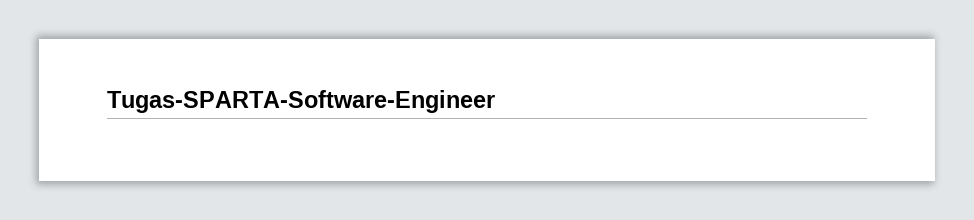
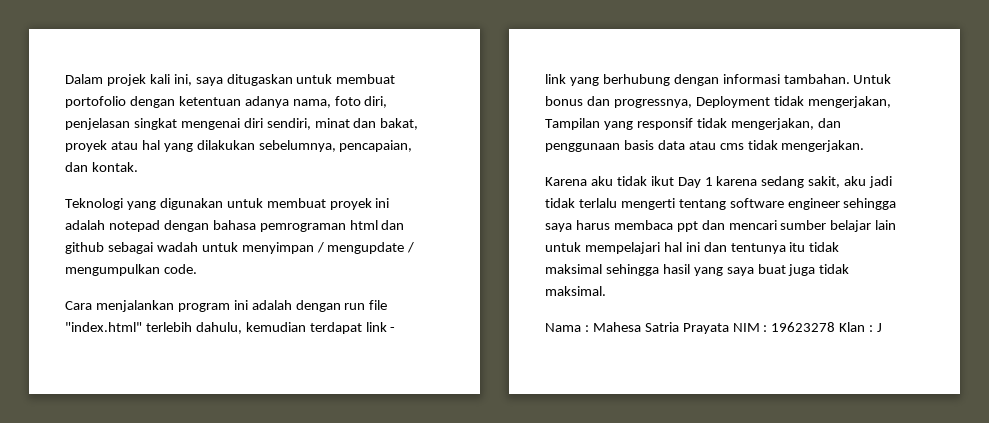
- Tugas-SPARTA-Software-Engineer
+ Dalam projek kali ini, saya ditugaskan untuk membuat portofolio dengan ketentuan adanya nama, foto diri, penjelasan singkat mengenai diri sendiri, minat dan bakat, proyek atau hal yang dilakukan sebelumnya, pencapaian, dan kontak.
+ Teknologi yang digunakan untuk membuat proyek ini adalah notepad dengan bahasa pemrograman html dan github sebagai wadah untuk menyimpan / mengupdate / mengumpulkan code.
+ Cara menjalankan program ini adalah dengan run file "index.html" terlebih dahulu, kemudian terdapat link - link yang berhubung dengan informasi tambahan. Untuk bonus dan progressnya, Deployment tidak mengerjakan, Tampilan yang responsif tidak mengerjakan, dan penggunaan basis data atau cms tidak mengerjakan.
+ Karena aku tidak ikut Day 1 karena sedang sakit, aku jadi tidak terlalu mengerti tentang software engineer sehingga saya harus membaca ppt dan mencari sumber belajar lain untuk mempelajari hal ini dan tentunya itu tidak maksimal sehingga hasil yang saya buat juga tidak maksimal.
+ Nama : Mahesa Satria Prayata NIM : 19623278 Klan : J

